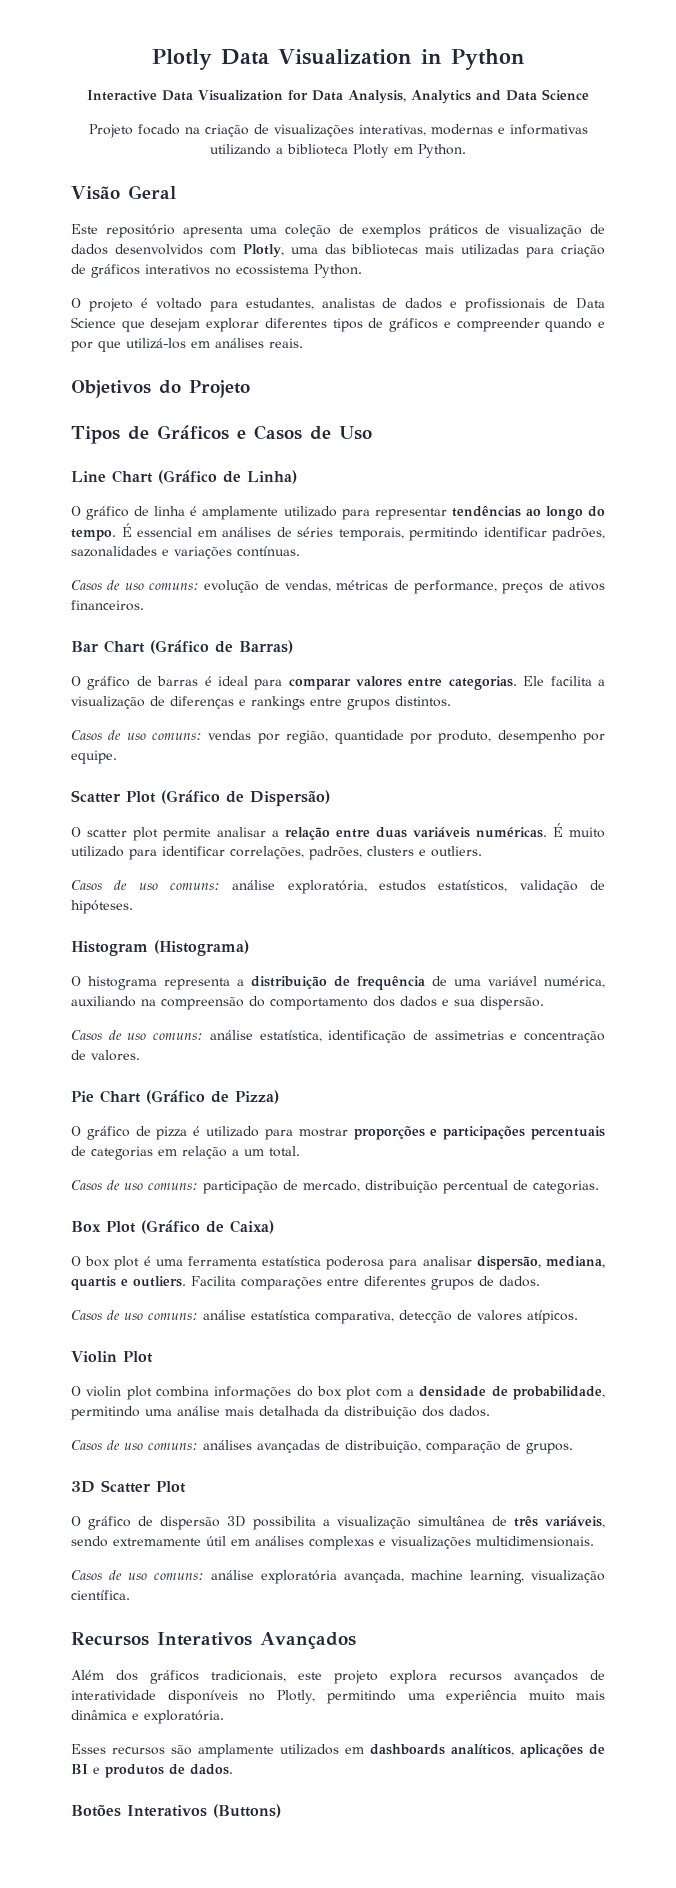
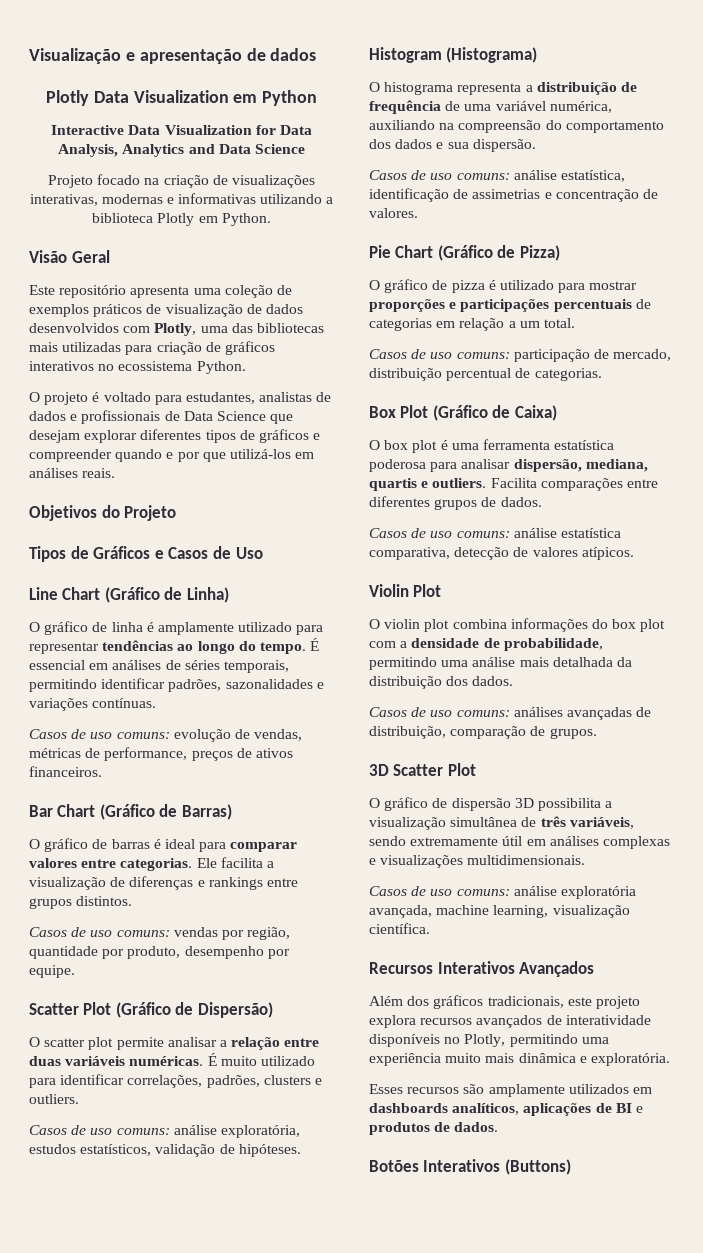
+ Visualização e apresentação de dados
- Plotly Data Visualization in Python
+ Plotly Data Visualization em Python

